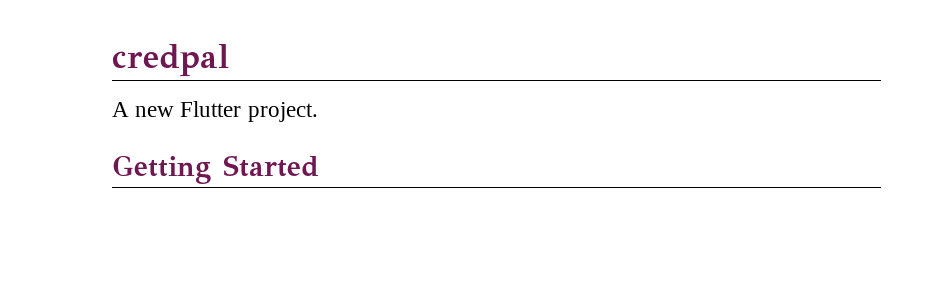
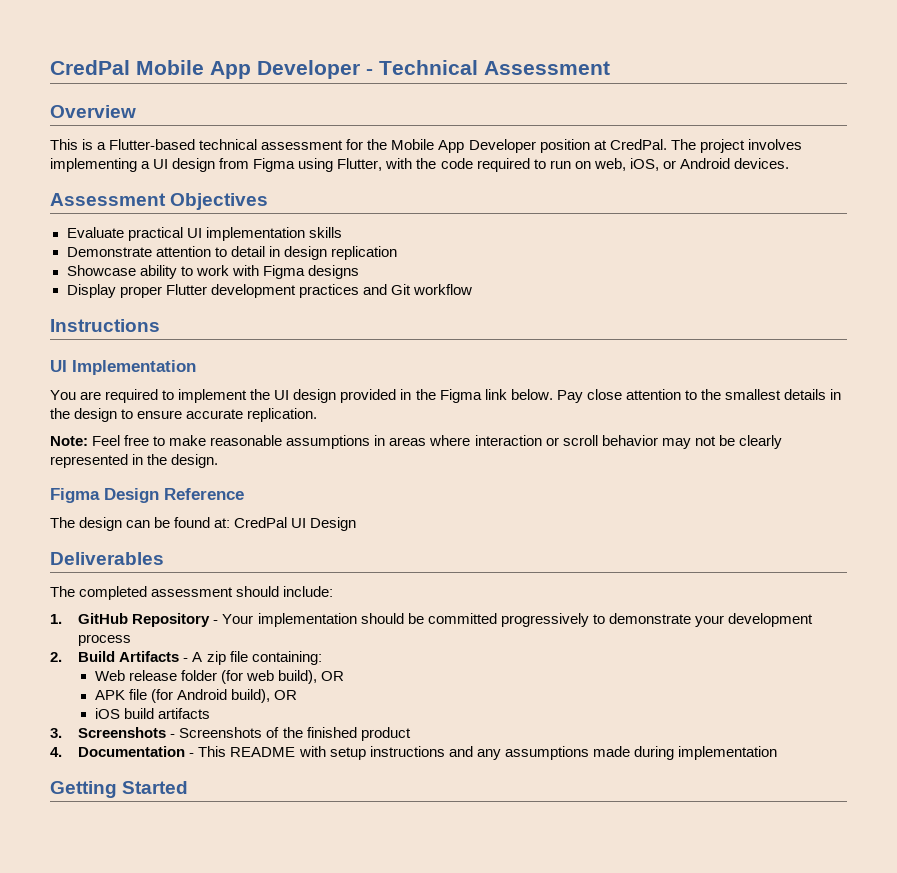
- credpal
- A new Flutter project.
+ CredPal Mobile App Developer - Technical Assessment
+ Overview
+ This is a Flutter-based technical assessment for the Mobile App Developer position at CredPal. The project involves implementing a UI design from Figma using Flutter, with the code required to run on web, iOS, or Android devices.
+ Assessment Objectives
+ Evaluate practical UI implementation skills
+ Demonstrate attention to detail in design replication
+ Showcase ability to work with Figma designs
+ Display proper Flutter development practices and Git workflow
+ Instructions
+ UI Implementation
+ You are required to implement the UI design provided in the Figma link below. Pay close attention to the smallest details in the design to ensure accurate replication.
+ Note: Feel free to make reasonable assumptions in areas where interaction or scroll behavior may not be clearly represented in the design.
+ Figma Design Reference
+ The design can be found at: CredPal UI Design
+ Deliverables
+ The completed assessment should include:
+ 1. GitHub Repository - Your implementation should be committed progressively to demonstrate your development process
+ 2. Build Artifacts - A zip file containing:
+ Web release folder (for web build), OR
+ APK file (for Android build), OR
+ iOS build artifacts
+ 3. Screenshots - Screenshots of the finished product
+ 4. Documentation - This README with setup instructions and any assumptions made during implementation

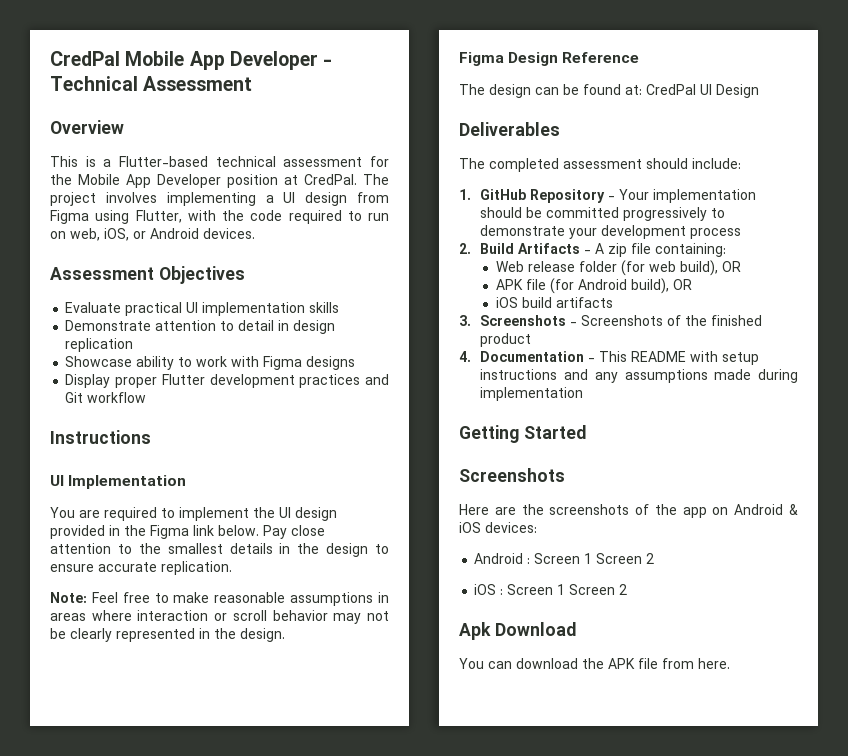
  Getting Started
+ Screenshots
+ Here are the screenshots of the app on Android & iOS devices:
+ Android : Screen 1 Screen 2
+ iOS : Screen 1 Screen 2
+ Apk Download
+ You can download the APK file from here.

